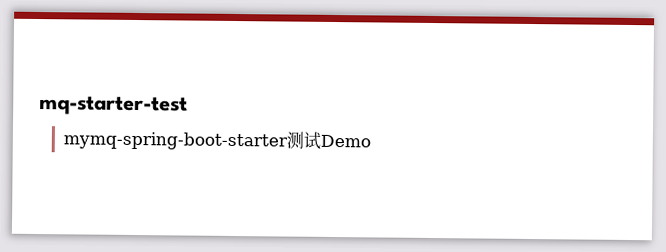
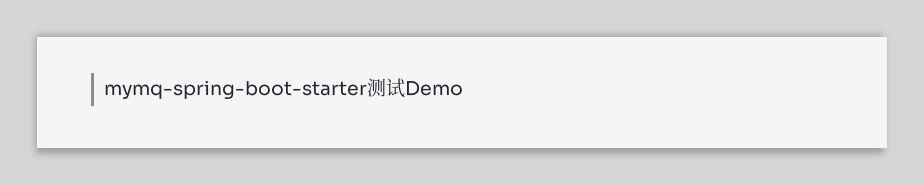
- mq-starter-test

